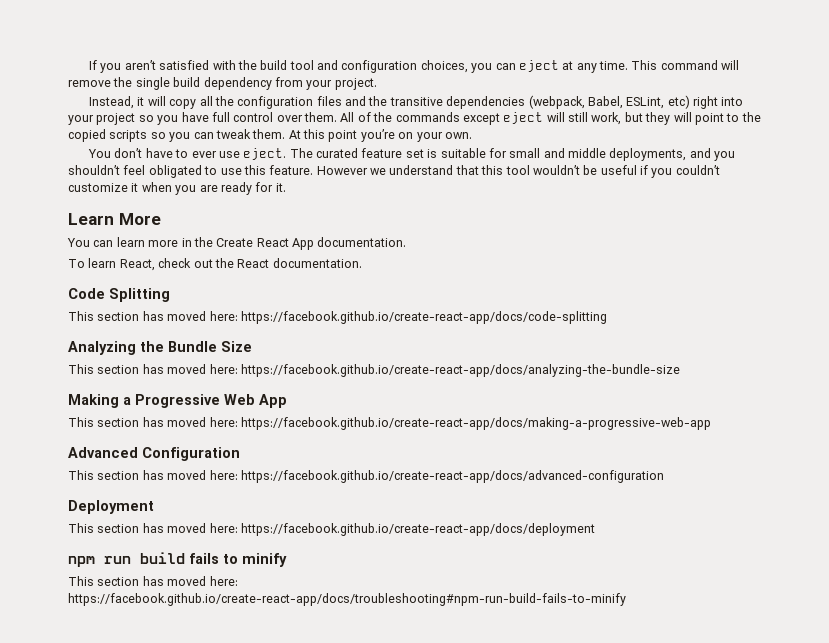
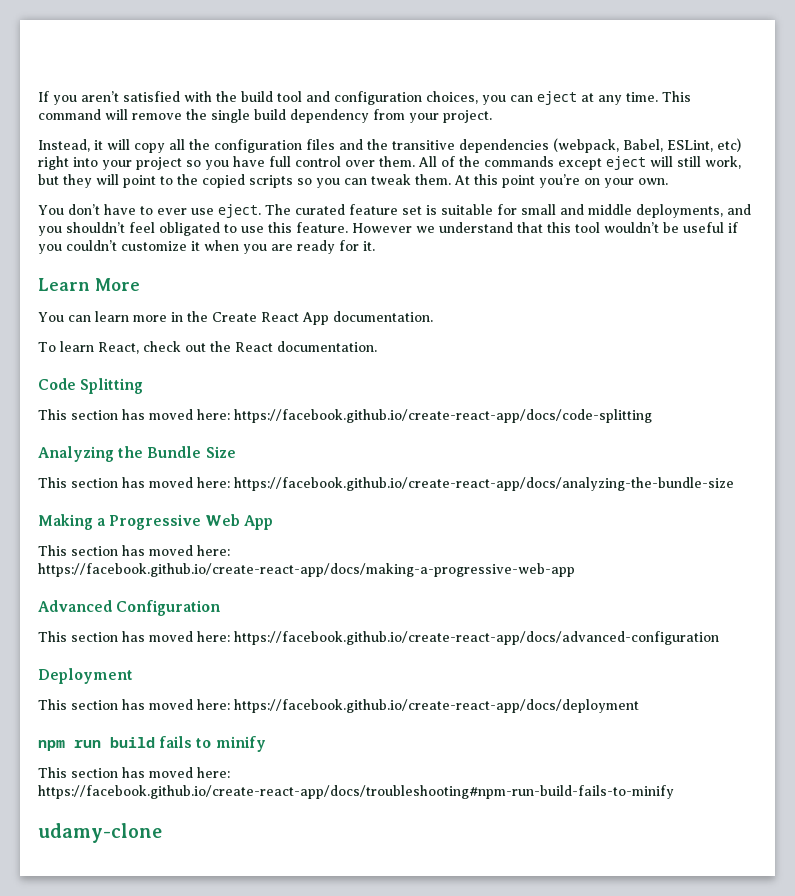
+ udamy-clone

